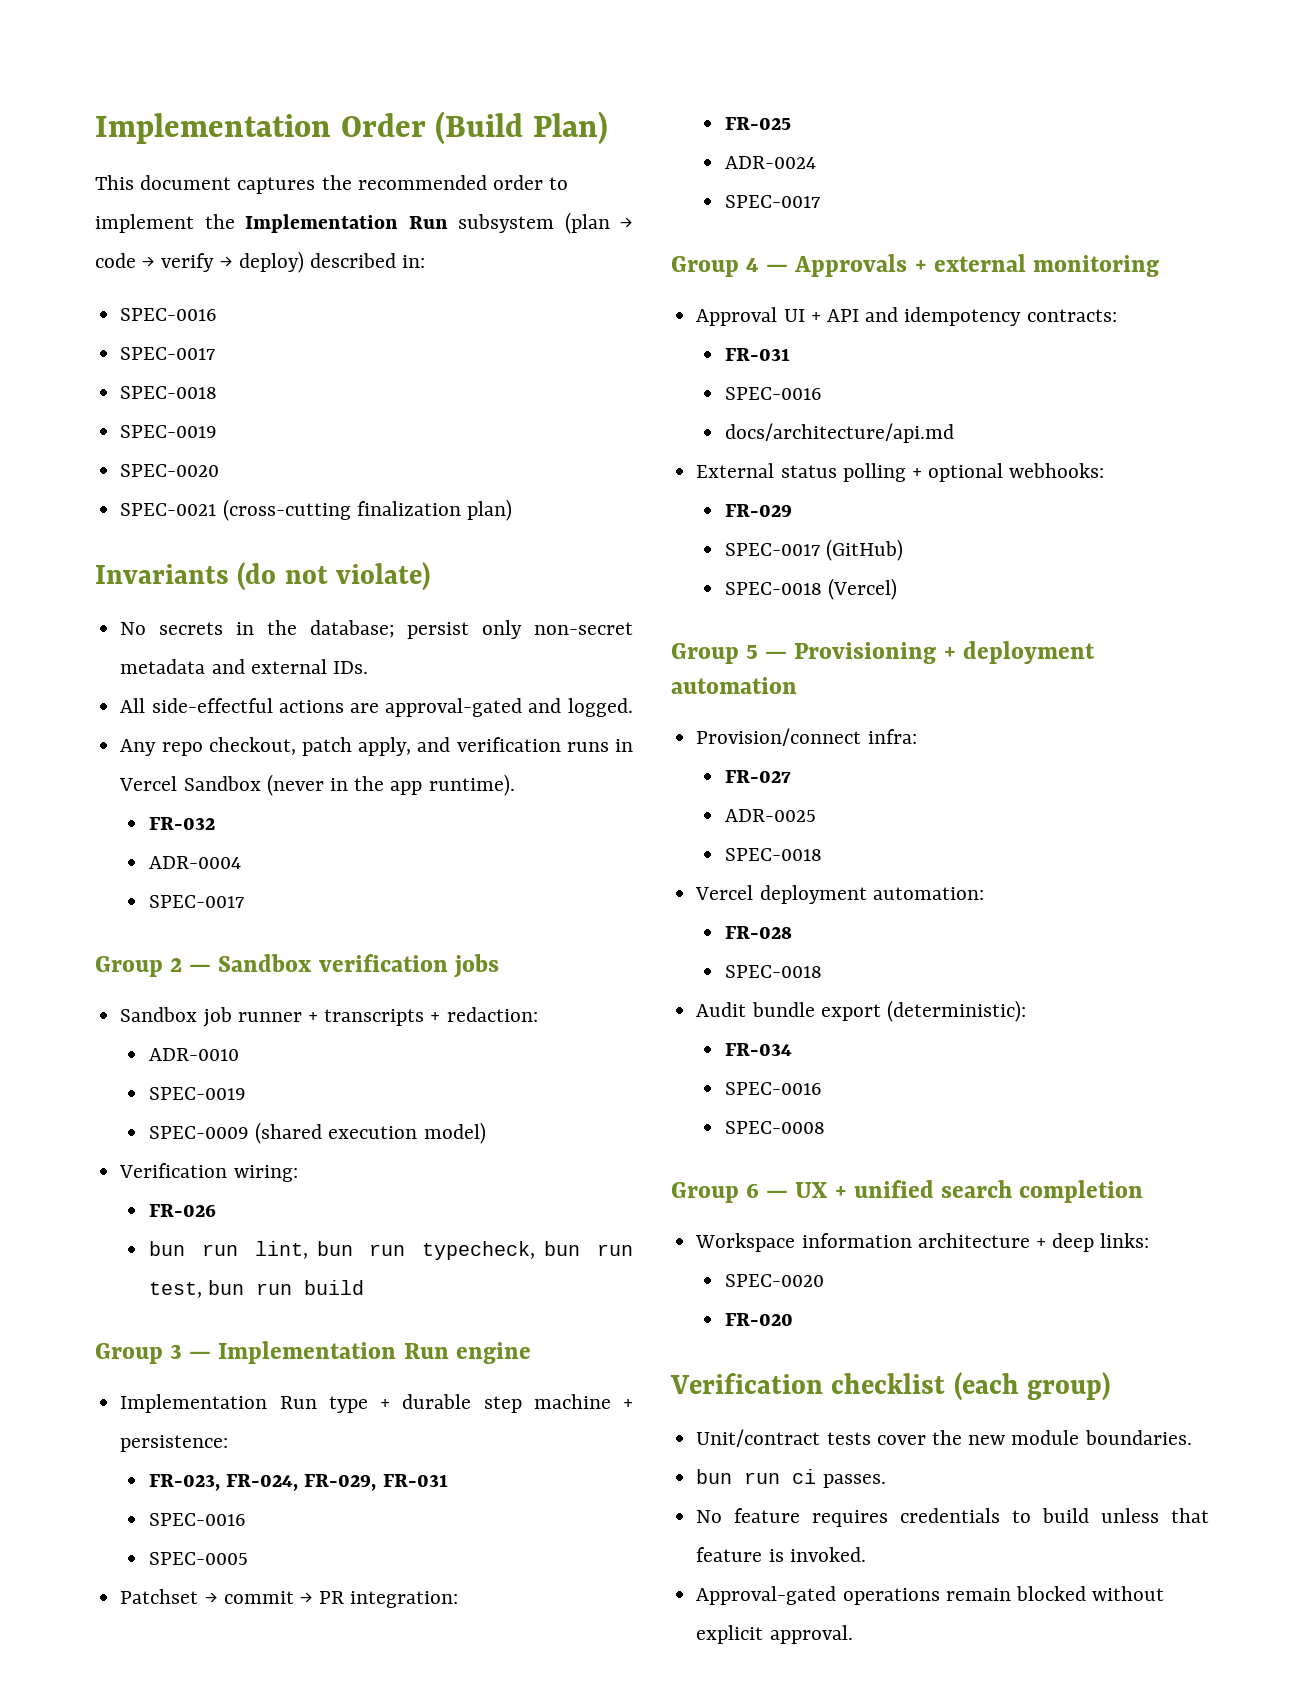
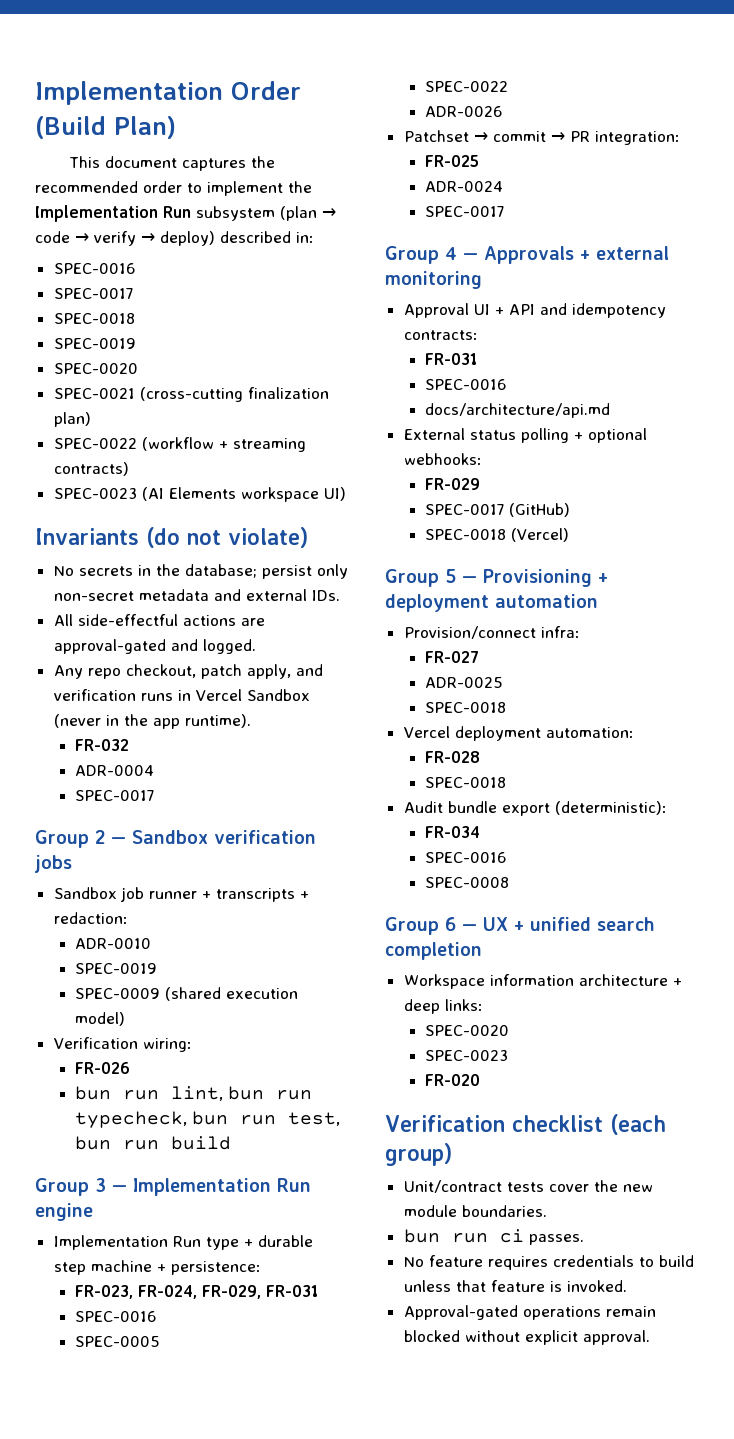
+ SPEC-0022 (workflow + streaming contracts)
+ SPEC-0023 (AI Elements workspace UI)
  SPEC-0005
+ SPEC-0022
+ ADR-0026
  Workspace information architecture + deep links:
  SPEC-0020
+ SPEC-0023

